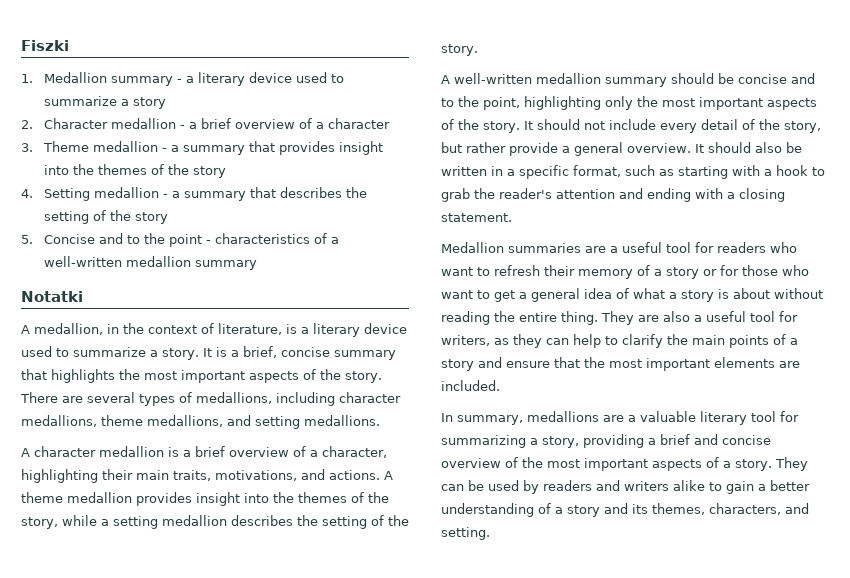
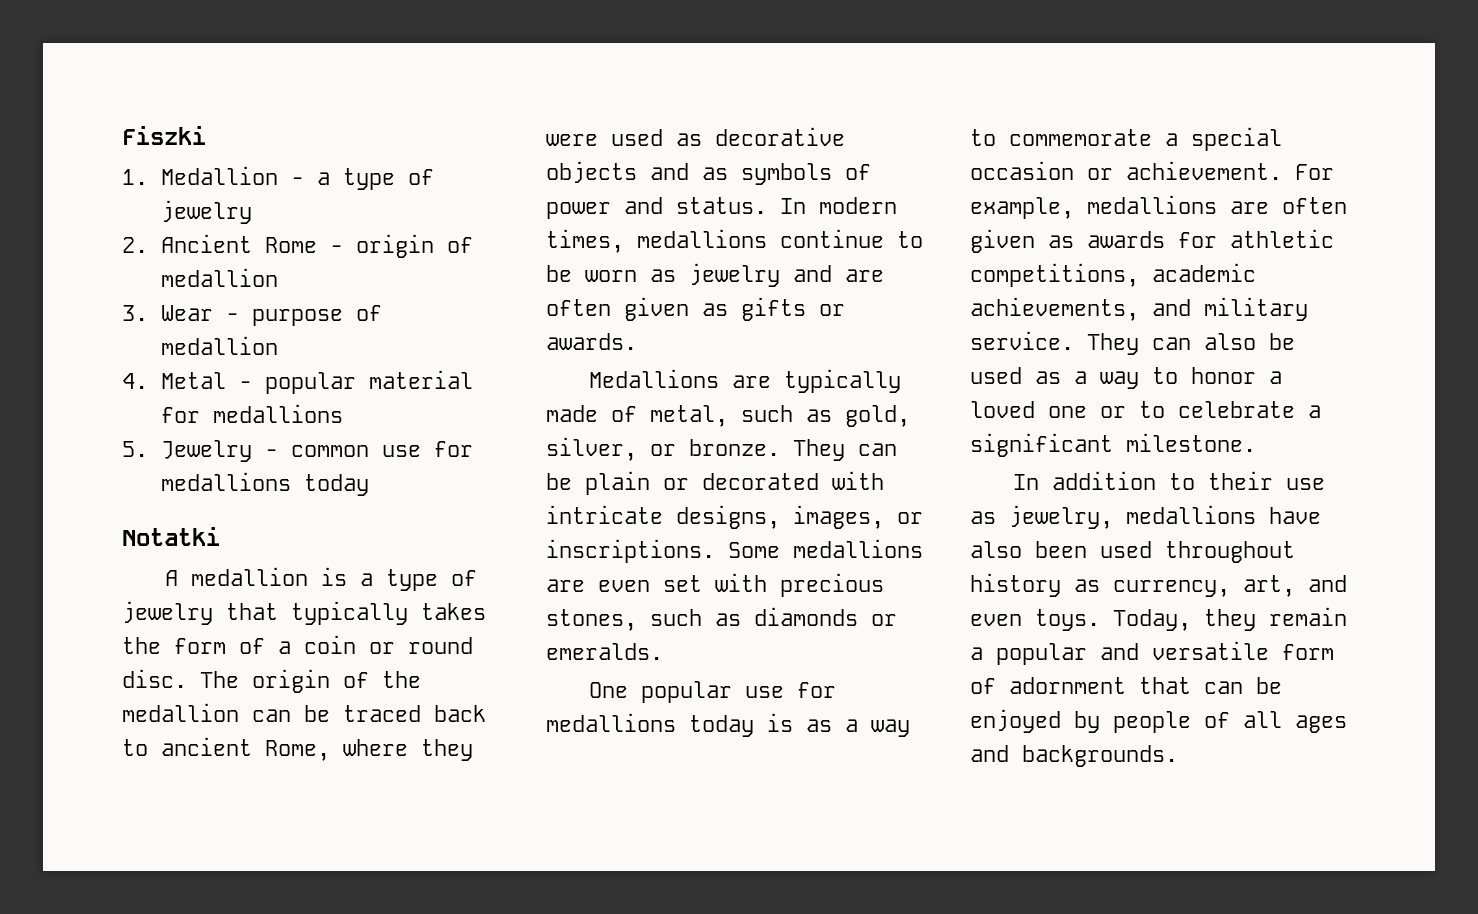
- 1. Medallion summary - a literary device used to summarize a story
- 2. Character medallion - a brief overview of a character
- 3. Theme medallion - a summary that provides insight into the themes of the story
- 4. Setting medallion - a summary that describes the setting of the story
- 5. Concise and to the point - characteristics of a well-written medallion summary
+ 1. Medallion - a type of jewelry
+ 2. Ancient Rome - origin of medallion
+ 3. Wear - purpose of medallion
+ 4. Metal - popular material for medallions
+ 5. Jewelry - common use for medallions today
  Notatki
- A medallion, in the context of literature, is a literary device used to summarize a story. It is a brief, concise summary that highlights the most important aspects of the story. There are several types of medallions, including character medallions, theme medallions, and setting medallions.
- A character medallion is a brief overview of a character, highlighting their main traits, motivations, and actions. A theme medallion provides insight into the themes of the story, while a setting medallion describes the setting of the story.
- A well-written medallion summary should be concise and to the point, highlighting only the most important aspects of the story. It should not include every detail of the story, but rather provide a general overview. It should also be written in a specific format, such as starting with a hook to grab the reader's attention and ending with a closing statement.
- Medallion summaries are a useful tool for readers who want to refresh their memory of a story or for those who want to get a general idea of what a story is about without reading the entire thing. They are also a useful tool for writers, as they can help to clarify the main points of a story and ensure that the most important elements are included.
- In summary, medallions are a valuable literary tool for summarizing a story, providing a brief and concise overview of the most important aspects of a story. They can be used by readers and writers alike to gain a better understanding of a story and its themes, characters, and setting.
+ A medallion is a type of jewelry that typically takes the form of a coin or round disc. The origin of the medallion can be traced back to ancient Rome, where they were used as decorative objects and as symbols of power and status. In modern times, medallions continue to be worn as jewelry and are often given as gifts or awards.
+ Medallions are typically made of metal, such as gold, silver, or bronze. They can be plain or decorated with intricate designs, images, or inscriptions. Some medallions are even set with precious stones, such as diamonds or emeralds.
+ One popular use for medallions today is as a way to commemorate a special occasion or achievement. For example, medallions are often given as awards for athletic competitions, academic achievements, and military service. They can also be used as a way to honor a loved one or to celebrate a significant milestone.
+ In addition to their use as jewelry, medallions have also been used throughout history as currency, art, and even toys. Today, they remain a popular and versatile form of adornment that can be enjoyed by people of all ages and backgrounds.

